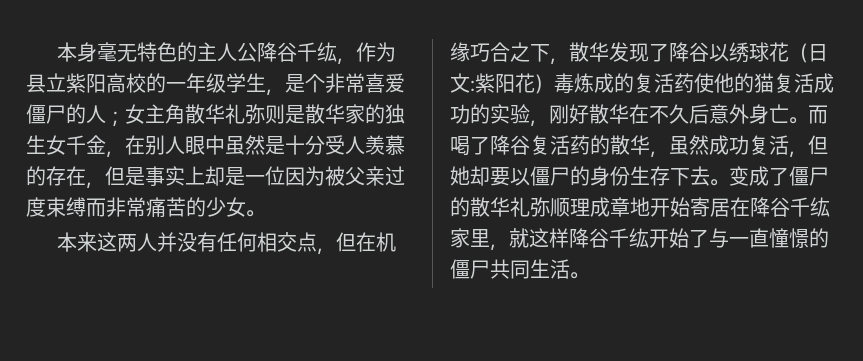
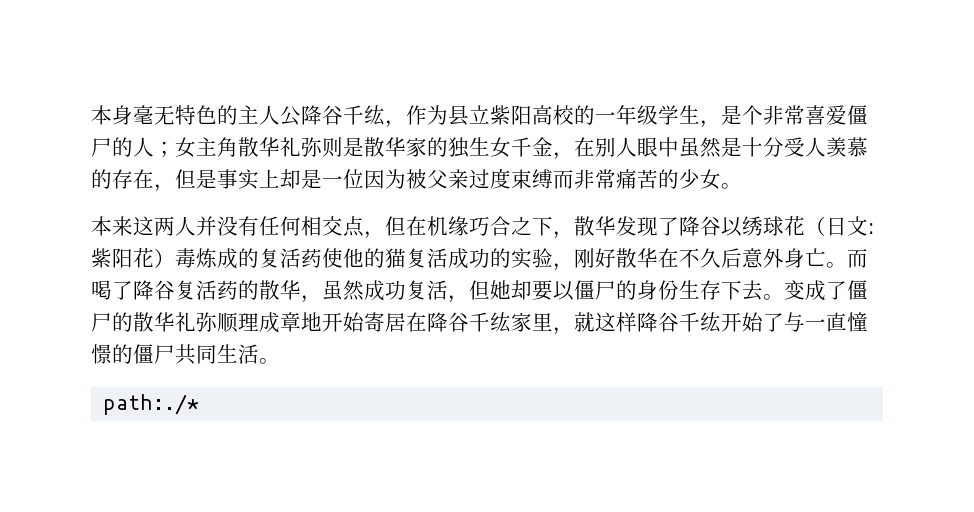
+ path:./*

